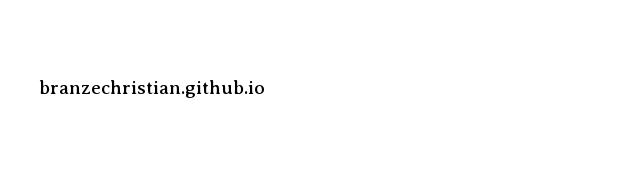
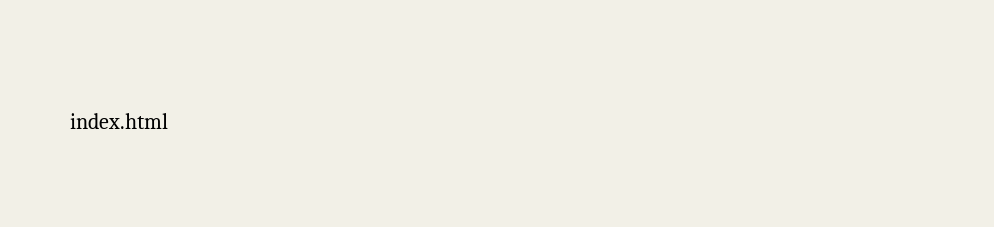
- branzechristian.github.io
+ index.html

